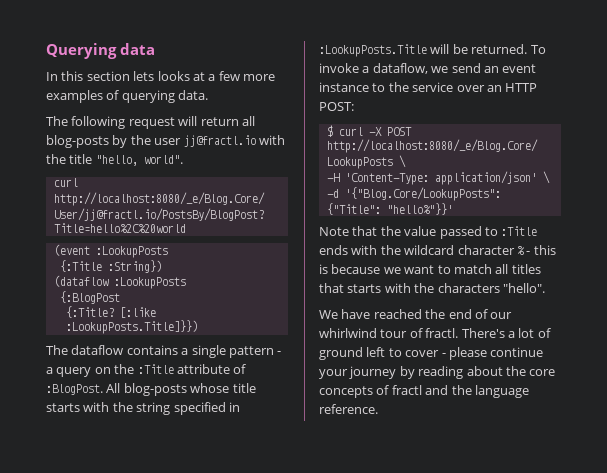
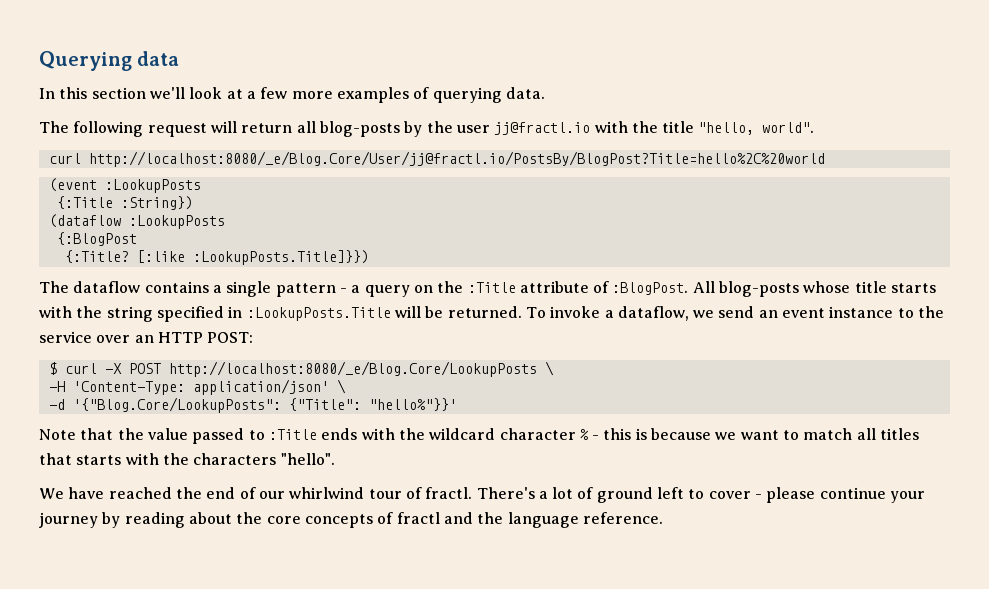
- In this section lets looks at a few more examples of querying data.
+ In this section we'll look at a few more examples of querying data.

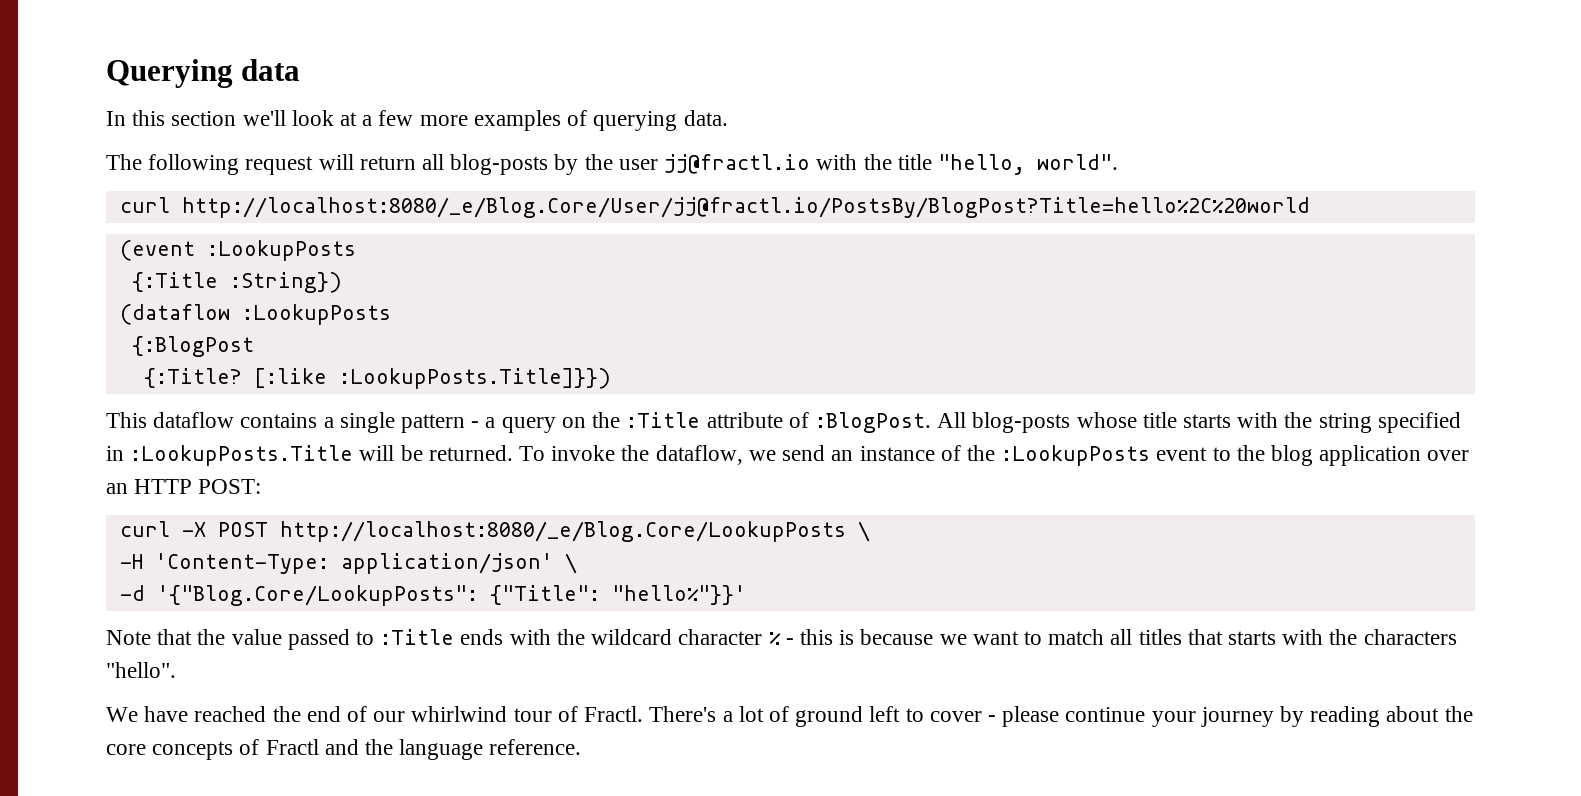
- The dataflow contains a single pattern - a query on the :Title attribute of :BlogPost.
+ This dataflow contains a single pattern - a query on the :Title attribute of :BlogPost.
- To invoke a dataflow, we send an event instance to the service over an HTTP POST:
+ To invoke the dataflow, we send an instance of the :LookupPosts event to the blog application over an HTTP POST:
- $ curl -X POST http://localhost:8080/_e/Blog.Core/LookupPosts \
+ curl -X POST http://localhost:8080/_e/Blog.Core/LookupPosts \
- We have reached the end of our whirlwind tour of fractl.
+ We have reached the end of our whirlwind tour of Fractl.
- There's a lot of ground left to cover - please continue your journey by reading about the core concepts of fractl and the language reference.
+ There's a lot of ground left to cover - please continue your journey by reading about the core concepts of Fractl and the language reference.

